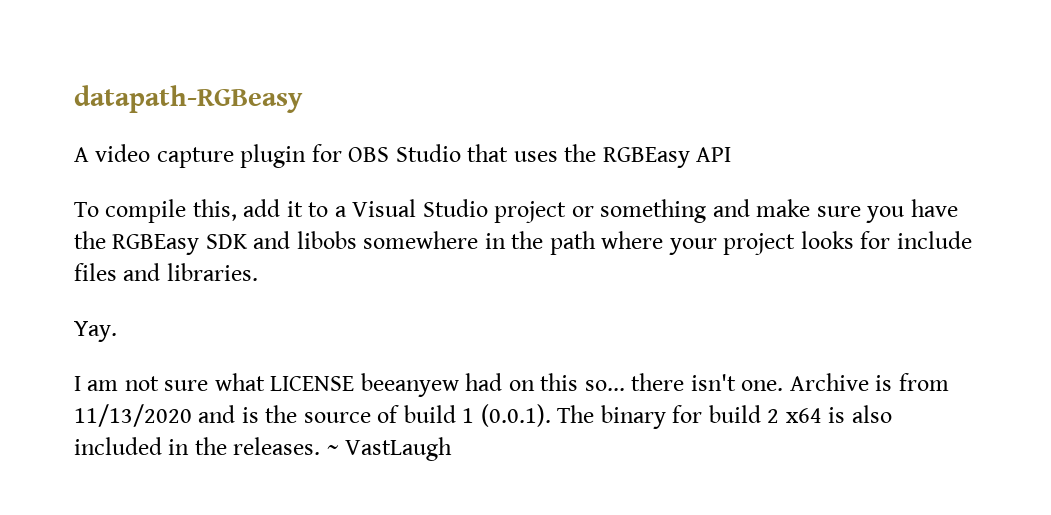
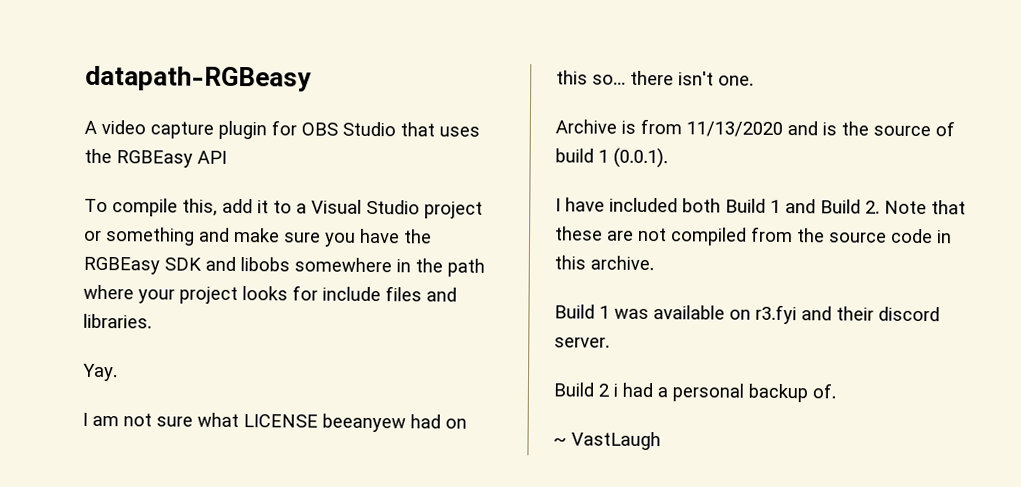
- I am not sure what LICENSE beeanyew had on this so... there isn't one. Archive is from 11/13/2020 and is the source of build 1 (0.0.1). The binary for build 2 x64 is also included in the releases. ~ VastLaugh
+ I am not sure what LICENSE beeanyew had on this so... there isn't one.
+ Archive is from 11/13/2020 and is the source of build 1 (0.0.1).
+ I have included both Build 1 and Build 2. Note that these are not compiled from the source code in this archive.
+ Build 1 was available on r3.fyi and their discord server.
+ Build 2 i had a personal backup of.
+ ~ VastLaugh

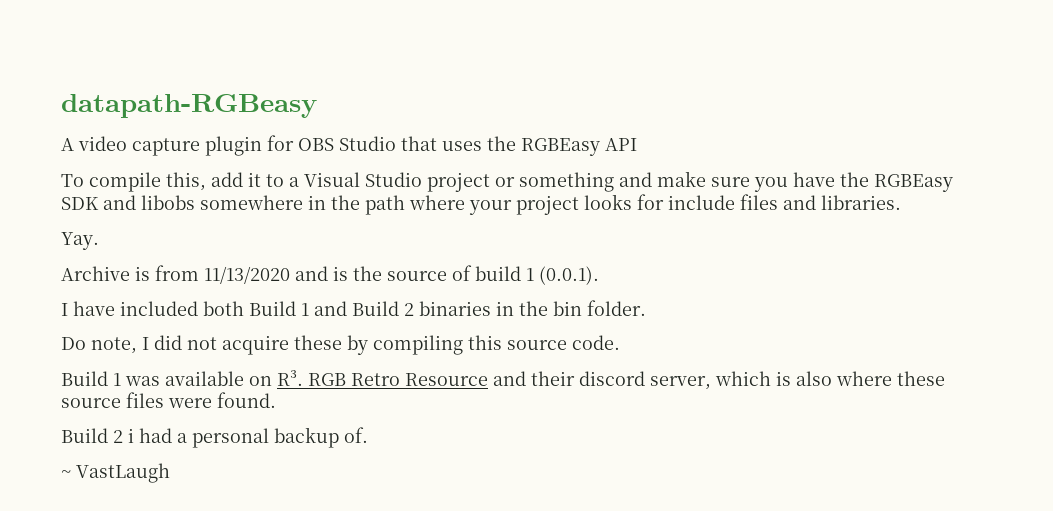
- I am not sure what LICENSE beeanyew had on this so... there isn't one.
- I have included both Build 1 and Build 2. Note that these are not compiled from the source code in this archive.
+ I have included both Build 1 and Build 2 binaries in the bin folder.
+ Do note, I did not acquire these by compiling this source code.
- Build 1 was available on r3.fyi and their discord server.
+ Build 1 was available on R³. RGB Retro Resource and their discord server, which is also where these source files were found.

